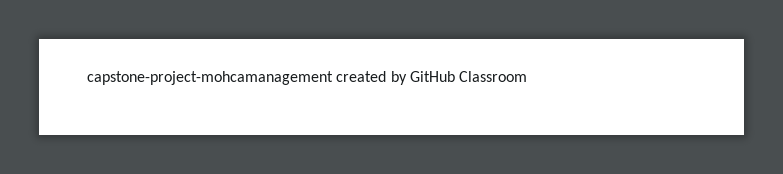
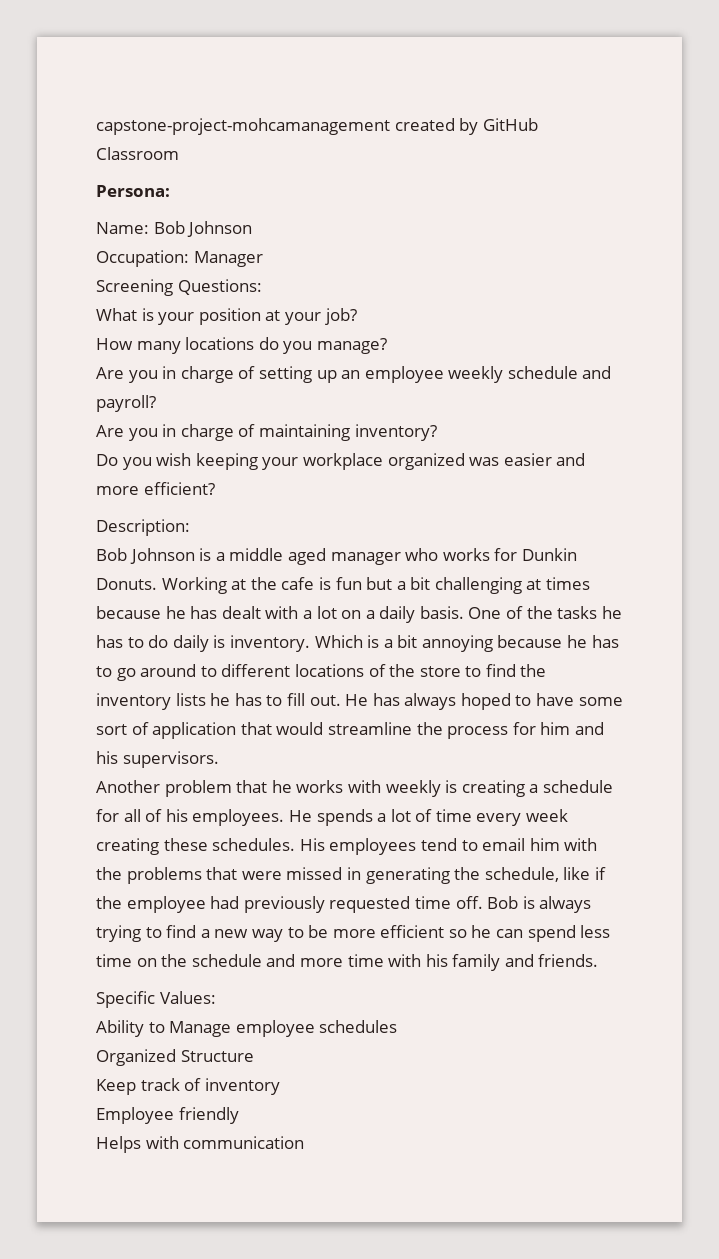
+ Persona:
+ Name: Bob Johnson
+ Occupation: Manager
+ Screening Questions:
+ What is your position at your job?
+ How many locations do you manage?
+ Are you in charge of setting up an employee weekly schedule and payroll?
+ Are you in charge of maintaining inventory?
+ Do you wish keeping your workplace organized was easier and more efficient?
+ Description:
+ Bob Johnson is a middle aged manager who works for Dunkin Donuts. Working at the cafe is fun but a bit challenging at times because he has dealt with a lot on a daily basis. One of the tasks he has to do daily is inventory. Which is a bit annoying because he has to go around to different locations of the store to find the inventory lists he has to fill out. He has always hoped to have some sort of application that would streamline the process for him and his supervisors.
+ Another problem that he works with weekly is creating a schedule for all of his employees. He spends a lot of time every week creating these schedules. His employees tend to email him with the problems that were missed in generating the schedule, like if the employee had previously requested time off. Bob is always trying to find a new way to be more efficient so he can spend less time on the schedule and more time with his family and friends.
+ Specific Values:
+ Ability to Manage employee schedules
+ Organized Structure
+ Keep track of inventory
+ Employee friendly
+ Helps with communication

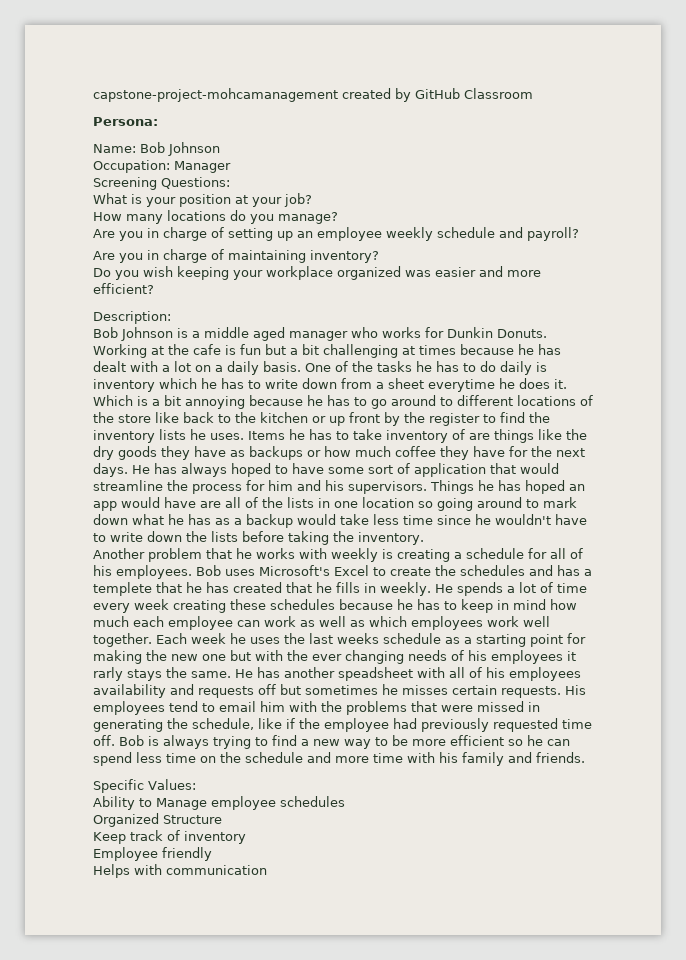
- One of the tasks he has to do daily is inventory.
+ One of the tasks he has to do daily is inventory which he has to write down from a sheet everytime he does it.
- Which is a bit annoying because he has to go around to different locations of the store to find the inventory lists he has to fill out.
+ Which is a bit annoying because he has to go around to different locations of the store like back to the kitchen or up front by the register to find the inventory lists he uses. Items he has to take inventory of are things like the dry goods they have as backups or how much coffee they have for the next days.
+ Things he has hoped an app would have are all of the lists in one location so going around to mark down what he has as a backup would take less time since he wouldn't have to write down the lists before taking the inventory.
+ Bob uses Microsoft's Excel to create the schedules and has a templete that he has created that he fills in weekly.
- He spends a lot of time every week creating these schedules.
+ He spends a lot of time every week creating these schedules because he has to keep in mind how much each employee can work as well as which employees work well together. Each week he uses the last weeks schedule as a starting point for making the new one but with the ever changing needs of his employees it rarly stays the same. He has another speadsheet with all of his employees availability and requests off but sometimes he misses certain requests.

